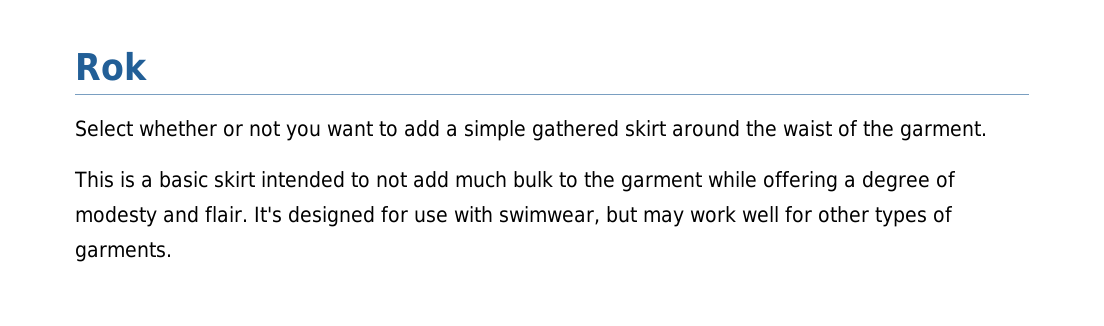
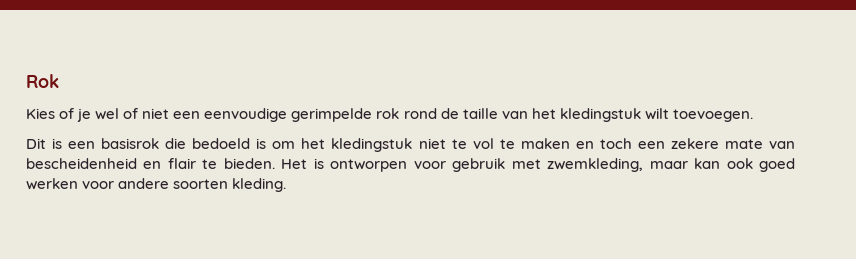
- Select whether or not you want to add a simple gathered skirt around the waist of the garment.
- This is a basic skirt intended to not add much bulk to the garment while offering a degree of modesty and flair. It's designed for use with swimwear, but may work well for other types of garments.
+ Kies of je wel of niet een eenvoudige gerimpelde rok rond de taille van het kledingstuk wilt toevoegen.
+ Dit is een basisrok die bedoeld is om het kledingstuk niet te vol te maken en toch een zekere mate van bescheidenheid en flair te bieden. Het is ontworpen voor gebruik met zwemkleding, maar kan ook goed werken voor andere soorten kleding.

